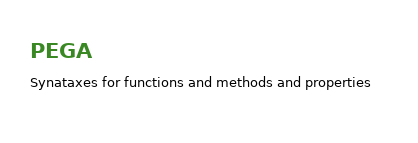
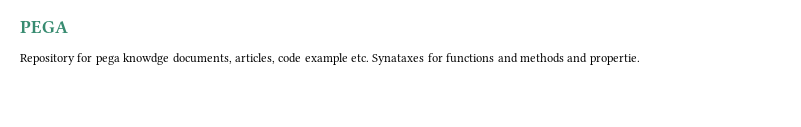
- Synataxes for functions and methods and properties
+ Repository for pega knowdge documents, articles, code example etc. Synataxes for functions and methods and propertie.

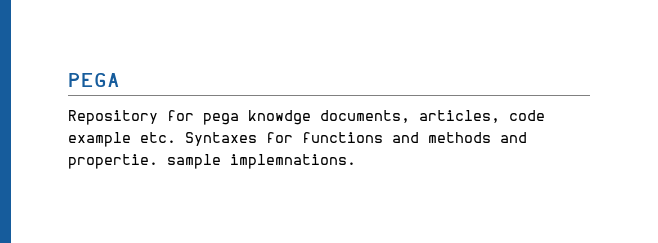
- Repository for pega knowdge documents, articles, code example etc. Synataxes for functions and methods and propertie.
+ Repository for pega knowdge documents, articles, code example etc. Syntaxes for functions and methods and propertie. sample implemnations.

